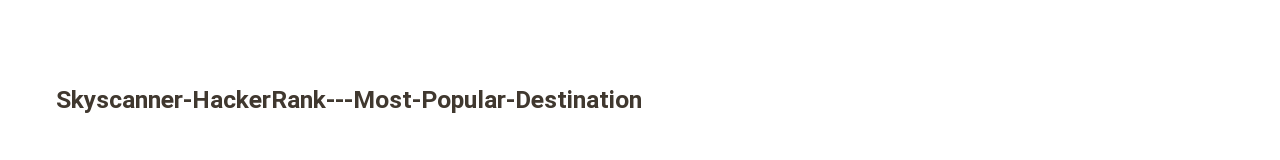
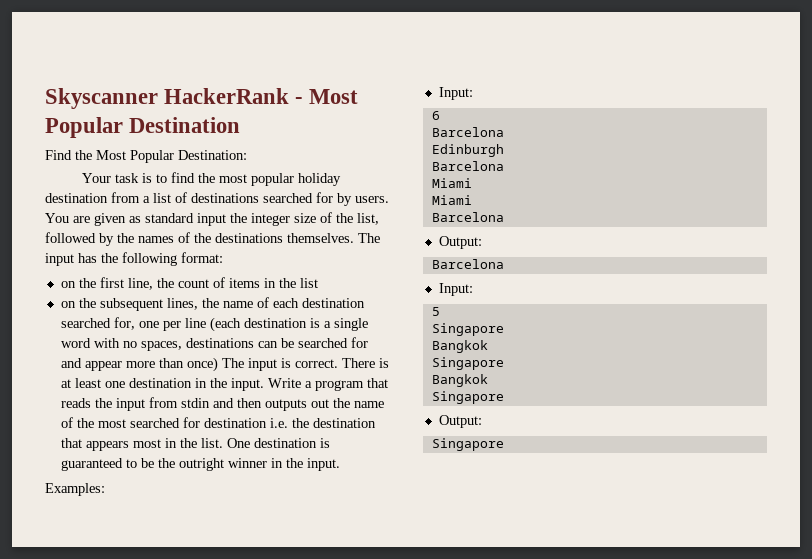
- Skyscanner-HackerRank---Most-Popular-Destination
+ Skyscanner HackerRank - Most Popular Destination
+ Find the Most Popular Destination:
+ Your task is to find the most popular holiday destination from a list of destinations searched for by users. You are given as standard input the integer size of the list, followed by the names of the destinations themselves. The input has the following format:
+ on the first line, the count of items in the list
+ on the subsequent lines, the name of each destination searched for, one per line (each destination is a single word with no spaces, destinations can be searched for and appear more than once) The input is correct. There is at least one destination in the input. Write a program that reads the input from stdin and then outputs out the name of the most searched for destination i.e. the destination that appears most in the list. One destination is guaranteed to be the outright winner in the input.
+ Examples:
+ Input:
+ 6
+ Barcelona
+ Edinburgh
+ Barcelona
+ Miami
+ Miami
+ Barcelona
+ Output:
+ Barcelona
+ Input:
+ 5
+ Singapore
+ Bangkok
+ Singapore
+ Bangkok
+ Singapore
+ Output:
+ Singapore

